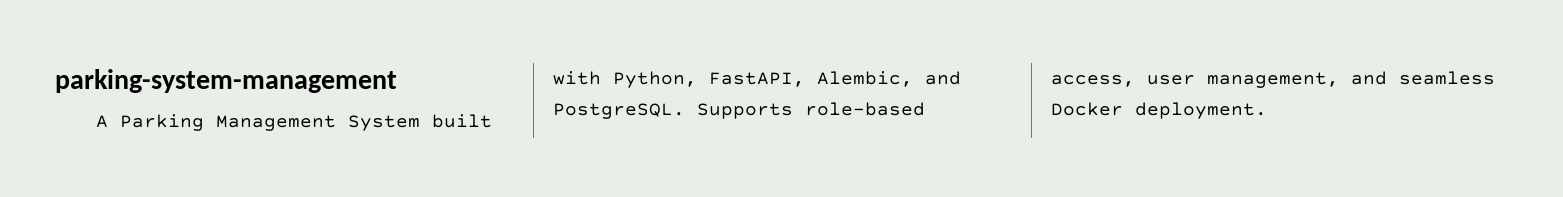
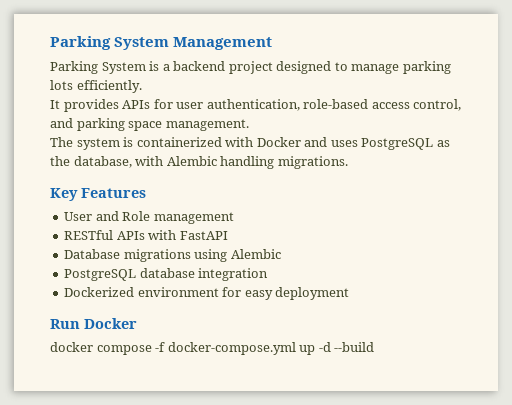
- parking-system-management
- A Parking Management System built with Python, FastAPI, Alembic, and PostgreSQL. Supports role-based access, user management, and seamless Docker deployment.
+ Parking System Management
+ Parking System is a backend project designed to manage parking lots efficiently.
+ It provides APIs for user authentication, role-based access control, and parking space management.
+ The system is containerized with Docker and uses PostgreSQL as the database, with Alembic handling migrations.
+ Key Features
+ User and Role management
+ RESTful APIs with FastAPI
+ Database migrations using Alembic
+ PostgreSQL database integration
+ Dockerized environment for easy deployment
+ Run Docker
+ docker compose -f docker-compose.yml up -d --build

